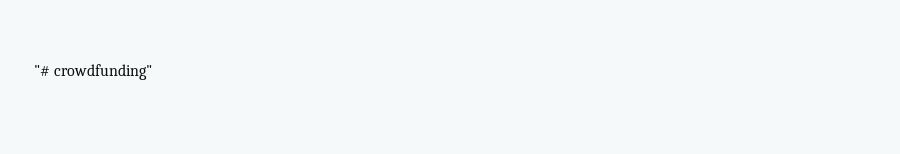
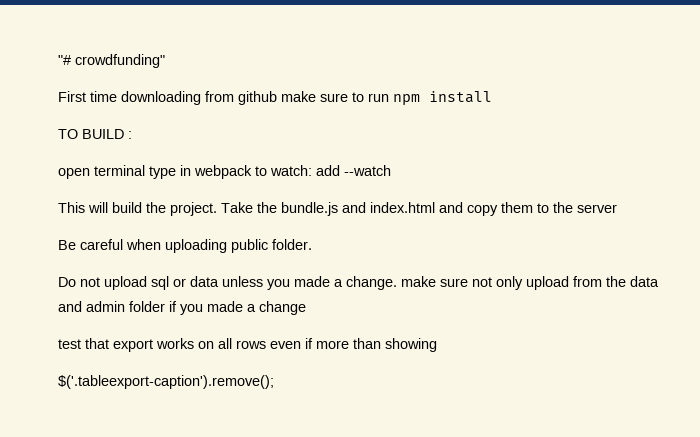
+ First time downloading from github make sure to run npm install
+ TO BUILD :
+ open terminal type in webpack to watch: add --watch
+ This will build the project. Take the bundle.js and index.html and copy them to the server
+ Be careful when uploading public folder.
+ Do not upload sql or data unless you made a change. make sure not only upload from the data and admin folder if you made a change
+ test that export works on all rows even if more than showing
+ $('.tableexport-caption').remove();

